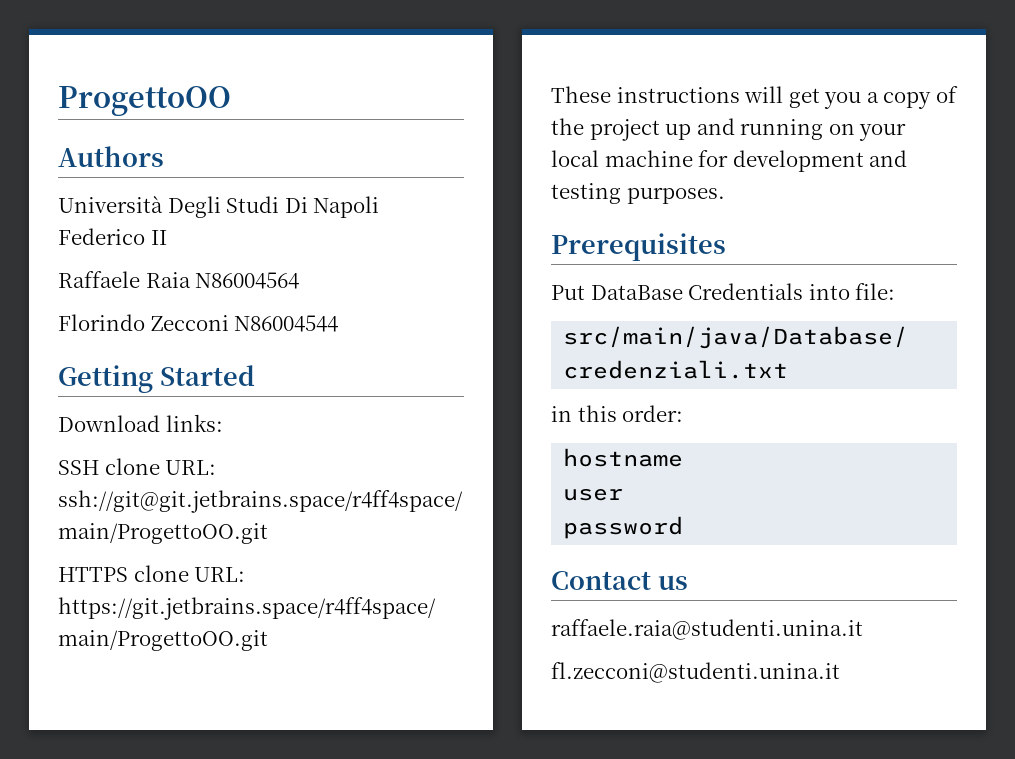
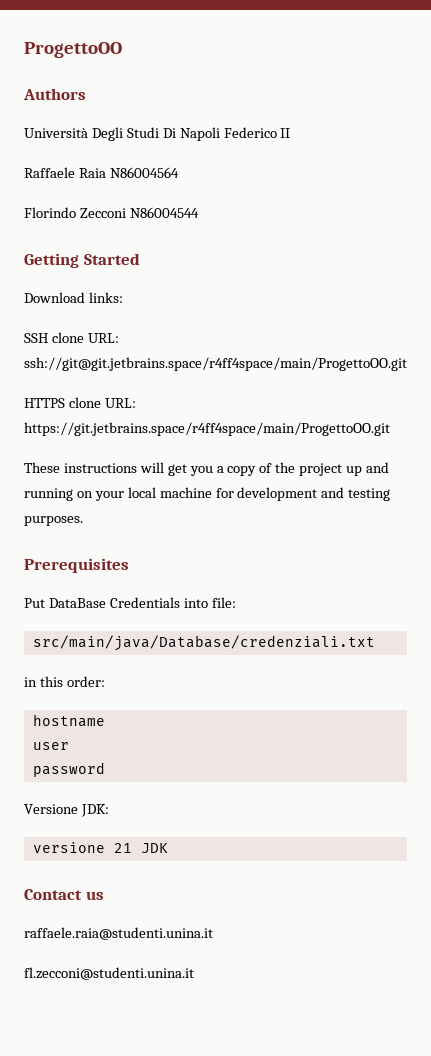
+ Versione JDK:
+ versione 21 JDK

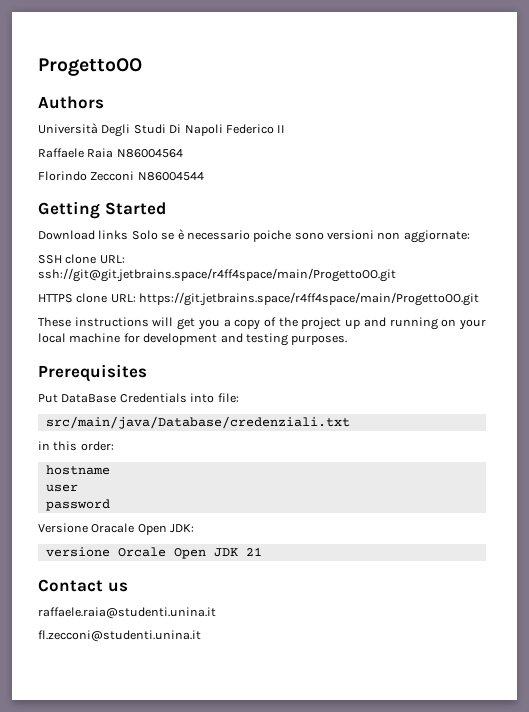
- Download links:
+ Download links Solo se è necessario poiche sono versioni non aggiornate:
- Versione JDK:
+ Versione Oracale Open JDK:
- versione 21 JDK
+ versione Orcale Open JDK 21

